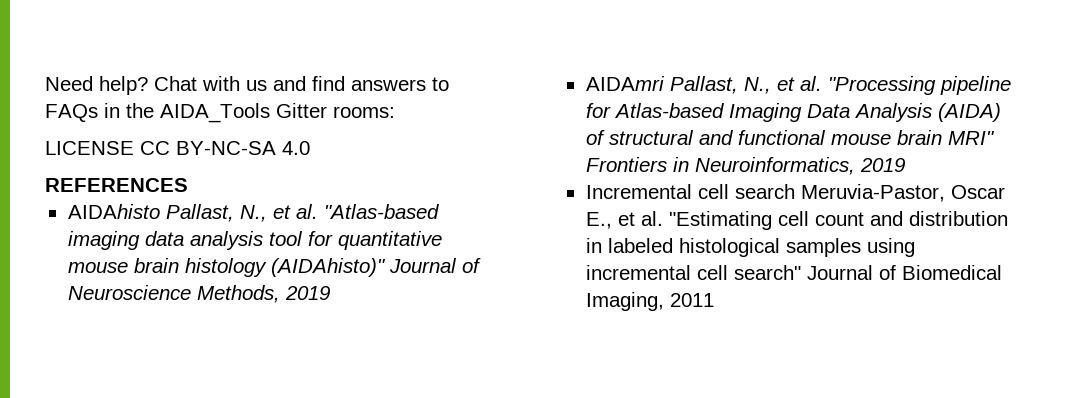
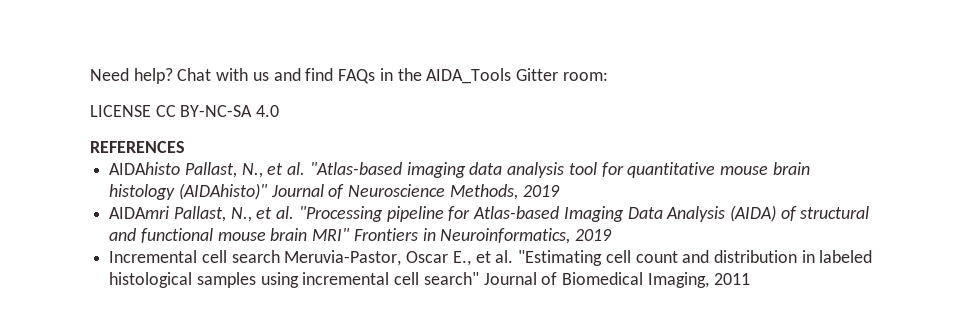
- Chat with us and find answers to FAQs in the AIDA_Tools Gitter rooms:
+ Chat with us and find FAQs in the AIDA_Tools Gitter room:

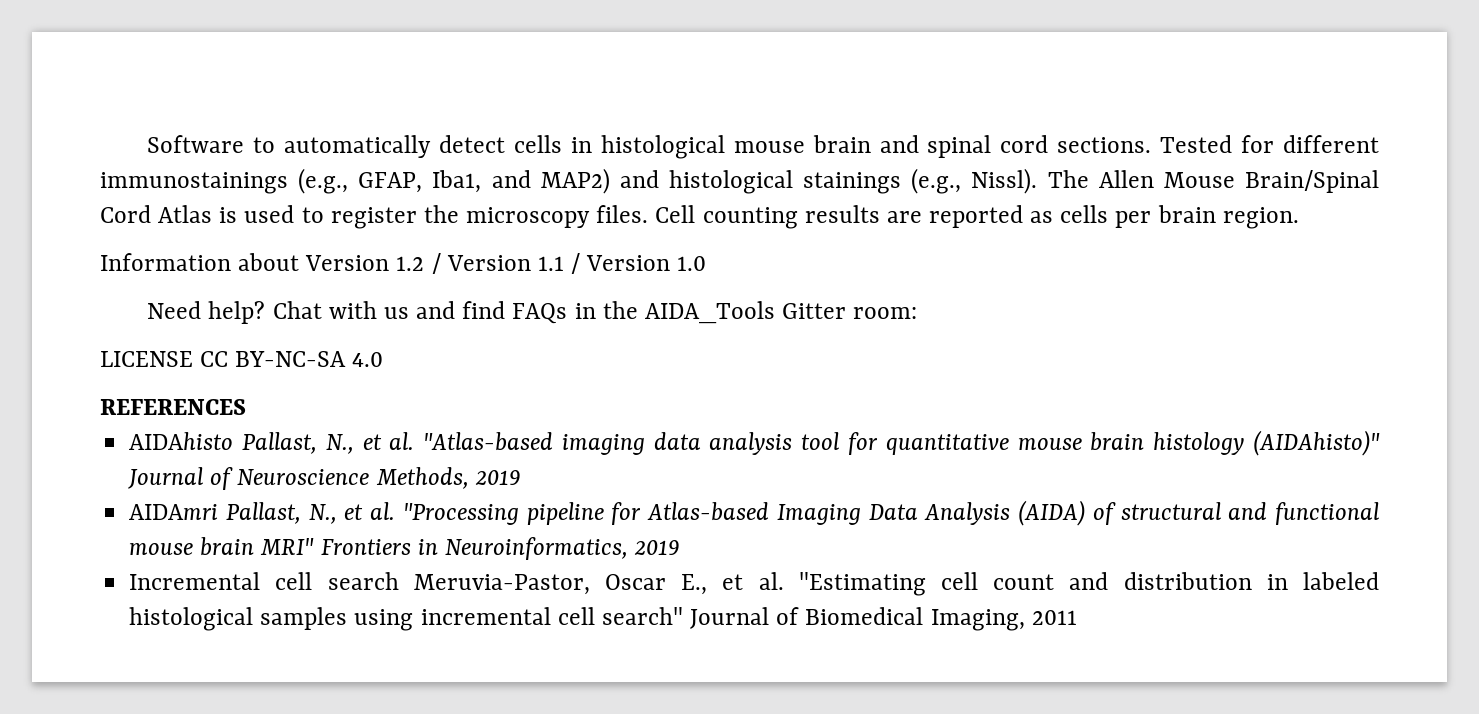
+ Software to automatically detect cells in histological mouse brain and spinal cord sections. Tested for different immunostainings (e.g., GFAP, Iba1, and MAP2) and histological stainings (e.g., Nissl). The Allen Mouse Brain/Spinal Cord Atlas is used to register the microscopy files. Cell counting results are reported as cells per brain region.
+ Information about Version 1.2 / Version 1.1 / Version 1.0

